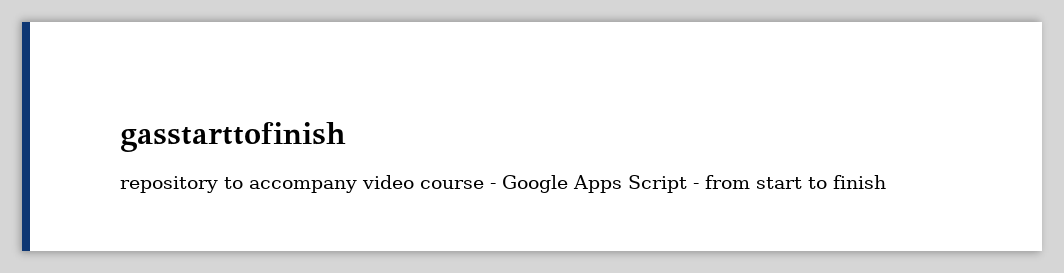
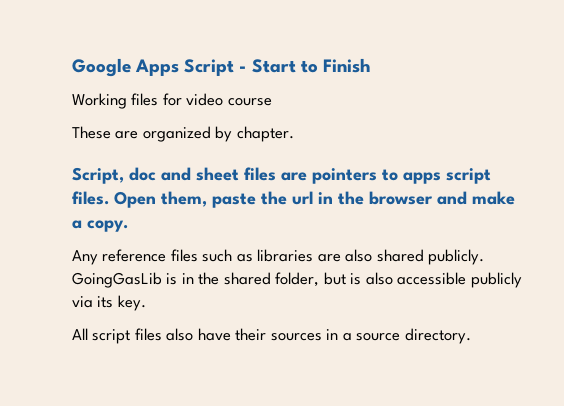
- gasstarttofinish
- repository to accompany video course - Google Apps Script - from start to finish
+ Google Apps Script - Start to Finish
+ Working files for video course
+ These are organized by chapter.
+ Script, doc and sheet files are pointers to apps script files. Open them, paste the url in the browser and make a copy.
+ Any reference files such as libraries are also shared publicly. GoingGasLib is in the shared folder, but is also accessible publicly via its key.
+ All script files also have their sources in a source directory.

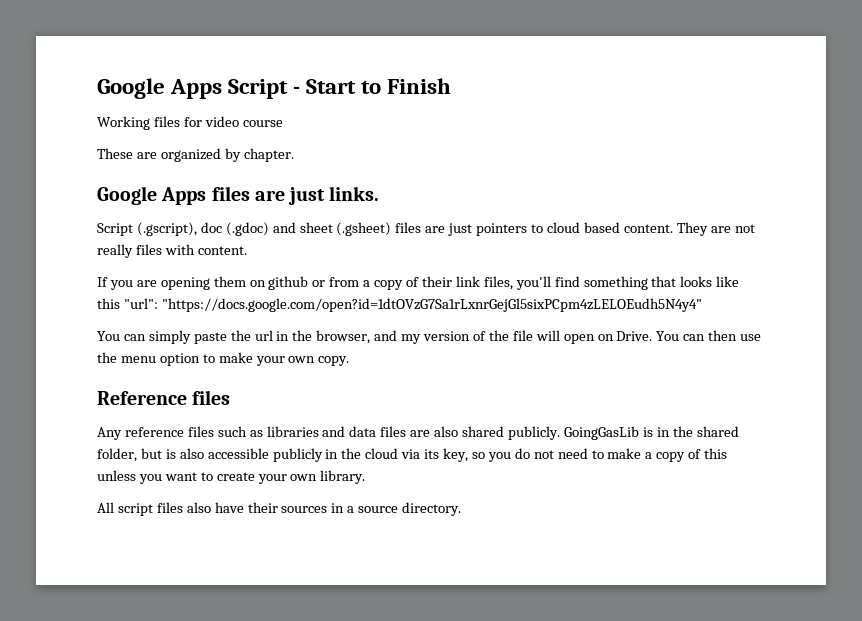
- Script, doc and sheet files are pointers to apps script files. Open them, paste the url in the browser and make a copy.
+ Google Apps files are just links.
+ Script (.gscript), doc (.gdoc) and sheet (.gsheet) files are just pointers to cloud based content. They are not really files with content.
+ If you are opening them on github or from a copy of their link files, you'll find something that looks like this "url": "https://docs.google.com/open?id=1dtOVzG7Sa1rLxnrGejGl5sixPCpm4zLELOEudh5N4y4"
+ You can simply paste the url in the browser, and my version of the file will open on Drive. You can then use the menu option to make your own copy.
+ Reference files
- Any reference files such as libraries are also shared publicly.
+ Any reference files such as libraries and data files are also shared publicly.
- GoingGasLib is in the shared folder, but is also accessible publicly via its key.
+ GoingGasLib is in the shared folder, but is also accessible publicly in the cloud via its key, so you do not need to make a copy of this unless you want to create your own library.

